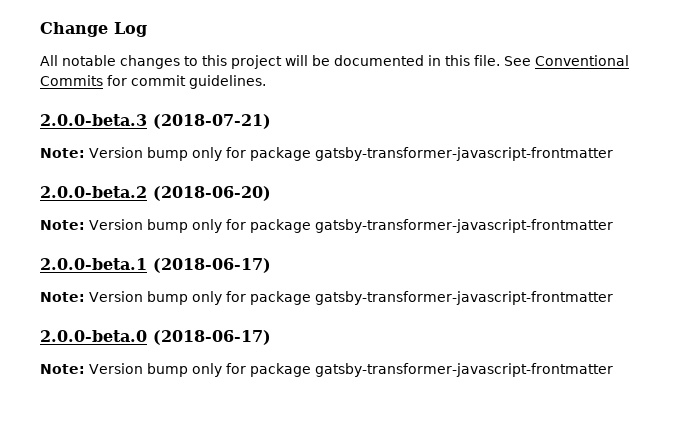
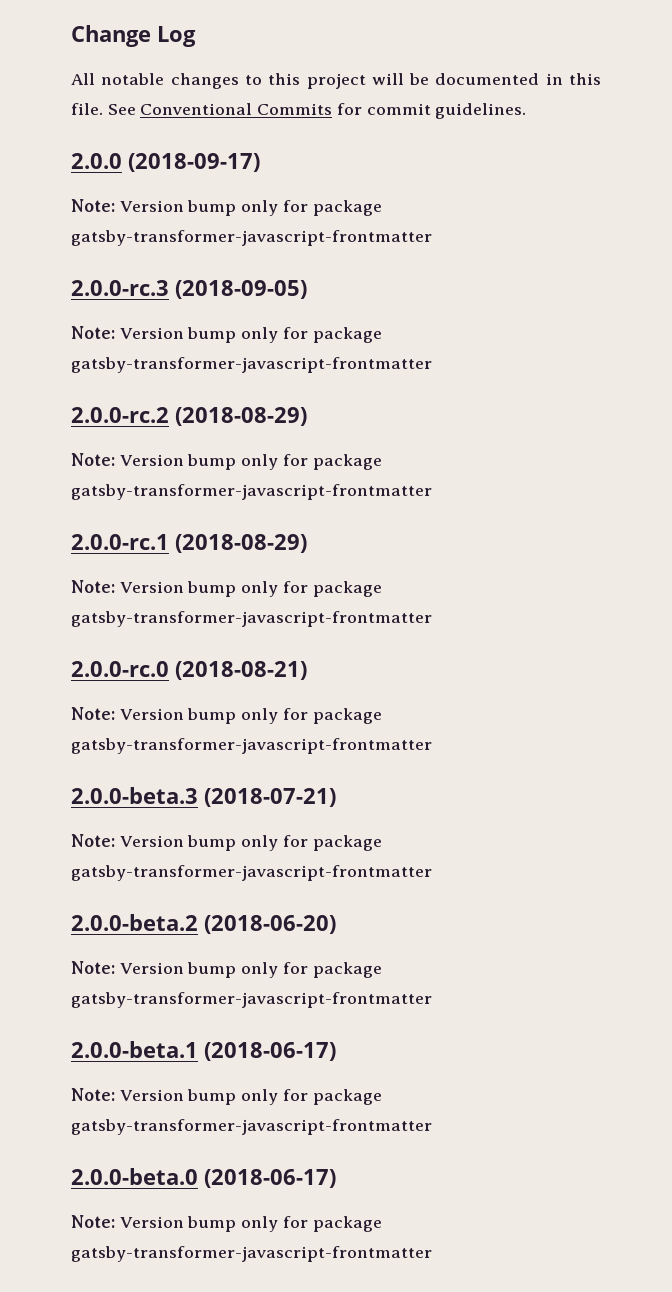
+ 2.0.0 (2018-09-17)
+ Note: Version bump only for package gatsby-transformer-javascript-frontmatter
+ 2.0.0-rc.3 (2018-09-05)
+ Note: Version bump only for package gatsby-transformer-javascript-frontmatter
+ 2.0.0-rc.2 (2018-08-29)
+ Note: Version bump only for package gatsby-transformer-javascript-frontmatter
+ 2.0.0-rc.1 (2018-08-29)
+ Note: Version bump only for package gatsby-transformer-javascript-frontmatter
+ 2.0.0-rc.0 (2018-08-21)
+ Note: Version bump only for package gatsby-transformer-javascript-frontmatter

